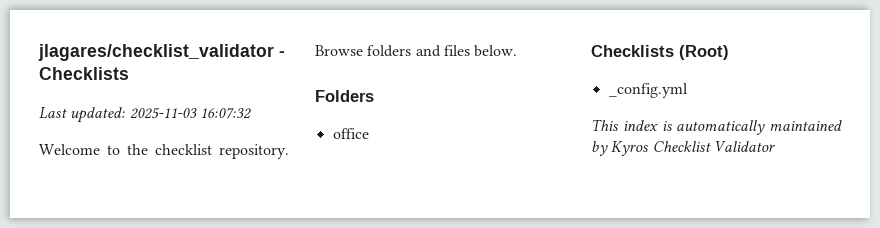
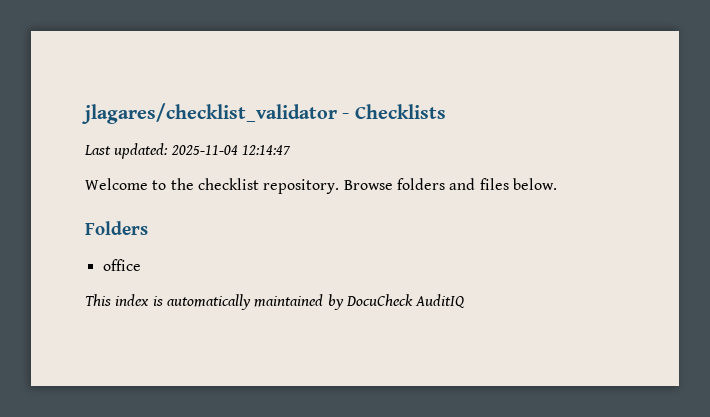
- Last updated: 2025-11-03 16:07:32
+ Last updated: 2025-11-04 12:14:47
- Checklists (Root)
- _config.yml
- This index is automatically maintained by Kyros Checklist Validator
+ This index is automatically maintained by DocuCheck AuditIQ

